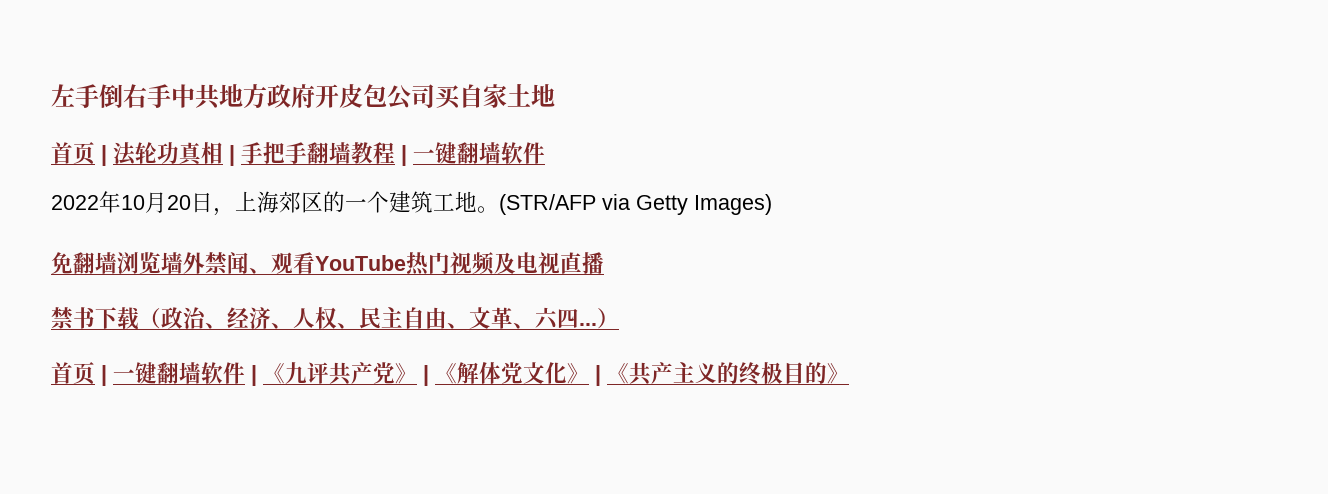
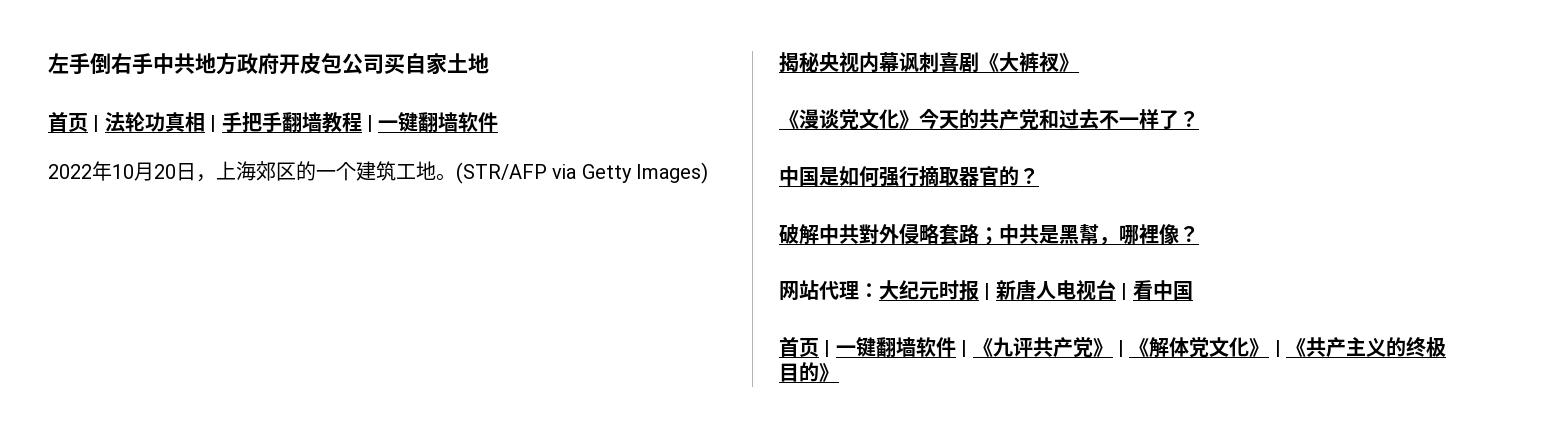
- 免翻墙浏览墙外禁闻、观看YouTube热门视频及电视直播
- 禁书下载（政治、经济、人权、民主自由、文革、六四...）
+ 揭秘央视内幕讽刺喜剧《大裤衩》
+ 《漫谈党文化》今天的共产党和过去不一样了？
+ 中国是如何强行摘取器官的？
+ 破解中共對外侵略套路；中共是黑幫，哪裡像？
+ 网站代理：大纪元时报 | 新唐人电视台 | 看中国

